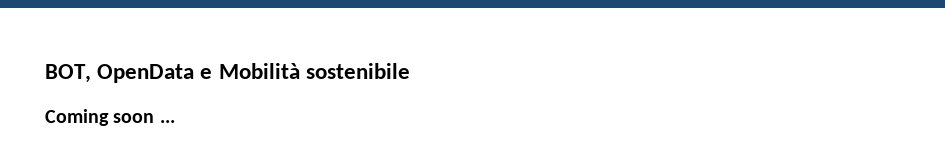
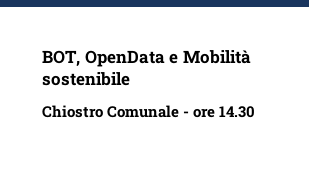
- Coming soon ...
+ Chiostro Comunale - ore 14.30

